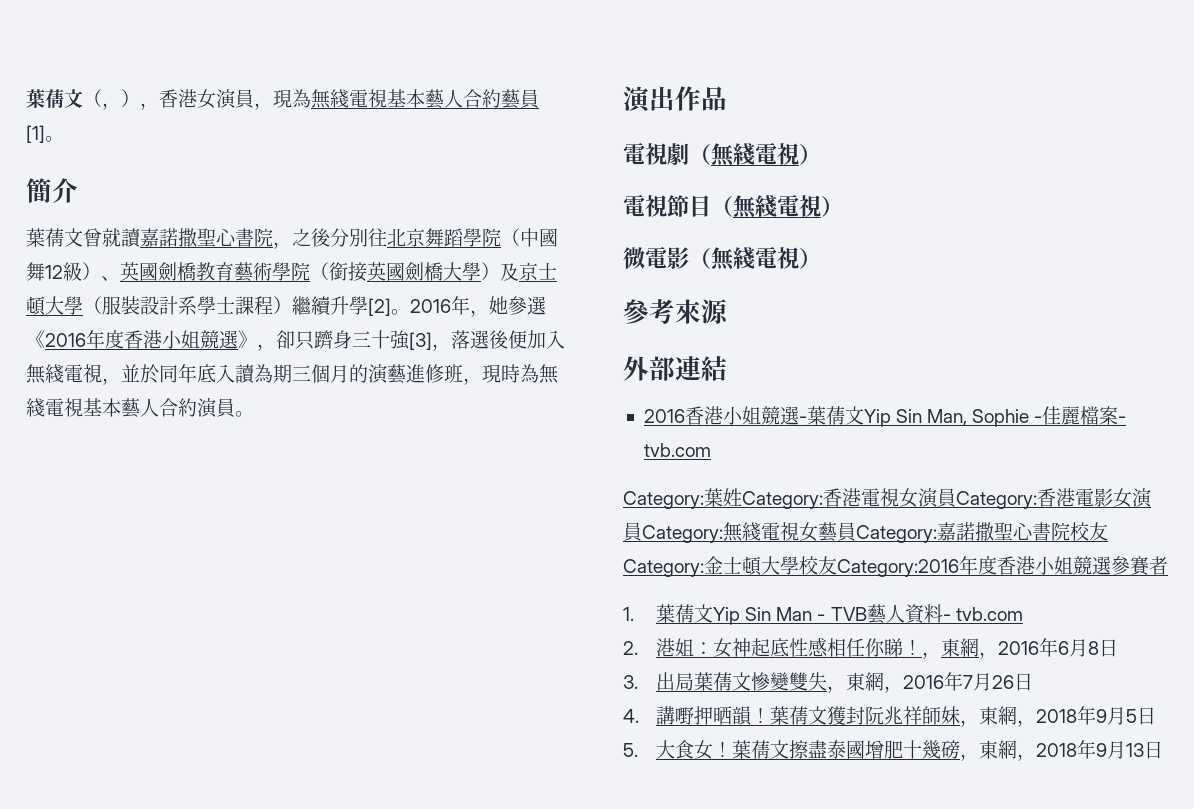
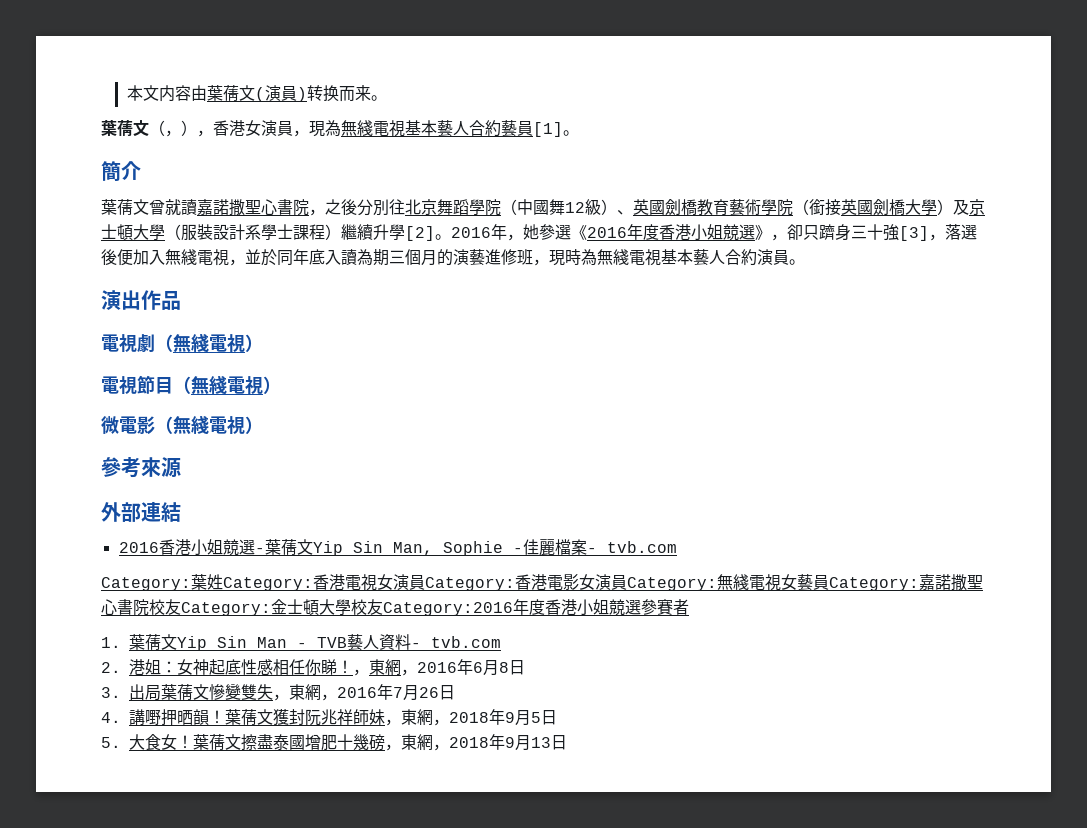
+ 本文内容由葉蒨文(演員)转换而来。

